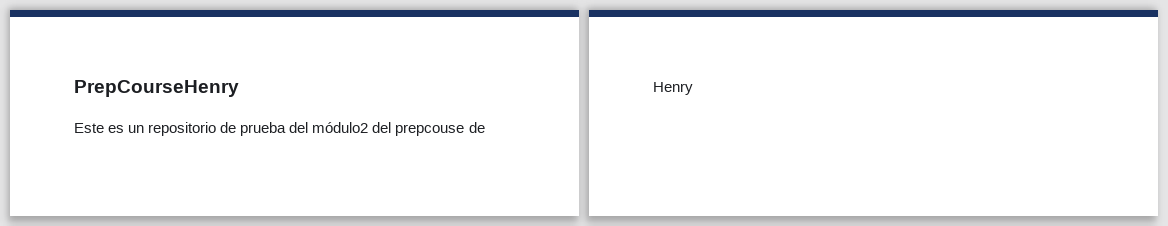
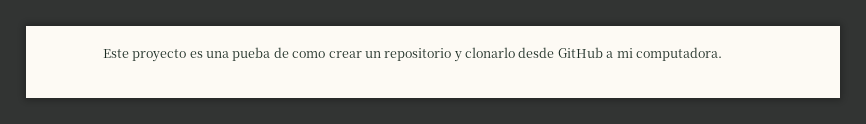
- PrepCourseHenry
- Este es un repositorio de prueba del módulo2 del prepcouse de Henry
+ Este proyecto es una pueba de como crear un repositorio y clonarlo desde GitHub a mi computadora.

